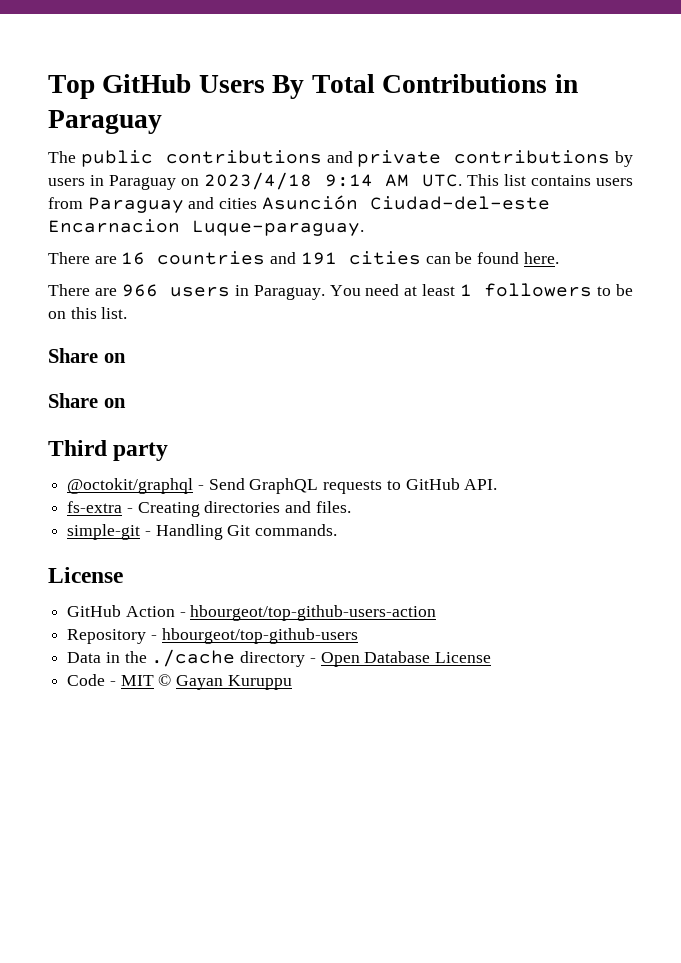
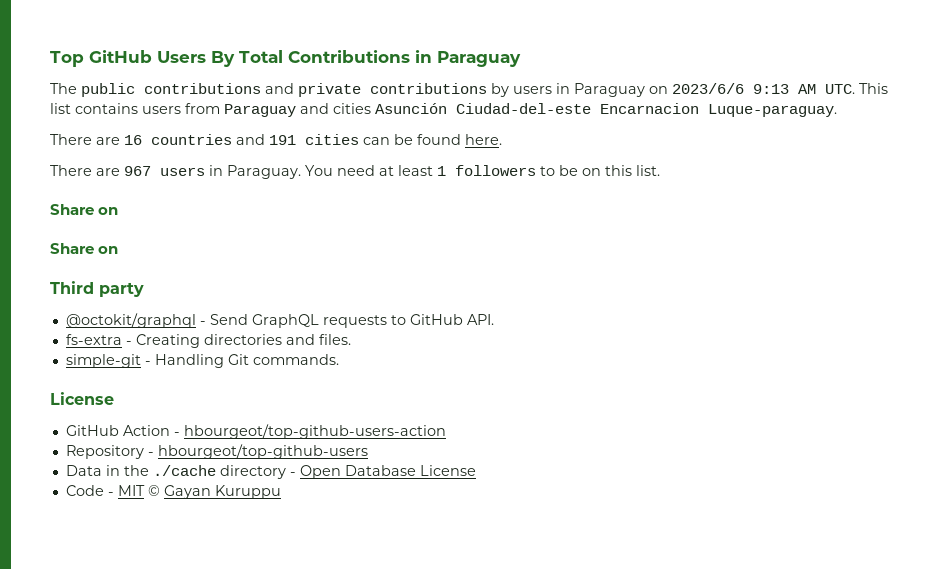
- The public contributions and private contributions by users in Paraguay on 2023/4/18 9:14 AM UTC. This list contains users from Paraguay and cities Asunción Ciudad-del-este Encarnacion Luque-paraguay.
+ The public contributions and private contributions by users in Paraguay on 2023/6/6 9:13 AM UTC. This list contains users from Paraguay and cities Asunción Ciudad-del-este Encarnacion Luque-paraguay.
- There are 966 users in Paraguay.
+ There are 967 users in Paraguay.

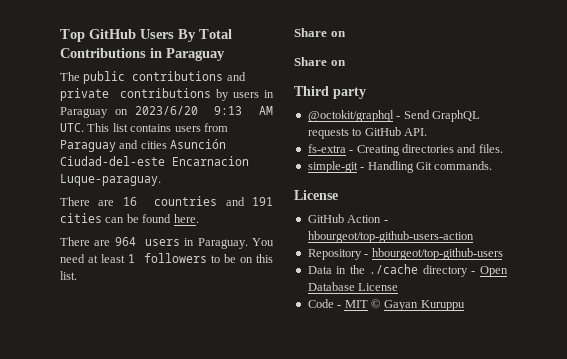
- The public contributions and private contributions by users in Paraguay on 2023/6/6 9:13 AM UTC. This list contains users from Paraguay and cities Asunción Ciudad-del-este Encarnacion Luque-paraguay.
+ The public contributions and private contributions by users in Paraguay on 2023/6/20 9:13 AM UTC. This list contains users from Paraguay and cities Asunción Ciudad-del-este Encarnacion Luque-paraguay.
- There are 967 users in Paraguay.
+ There are 964 users in Paraguay.

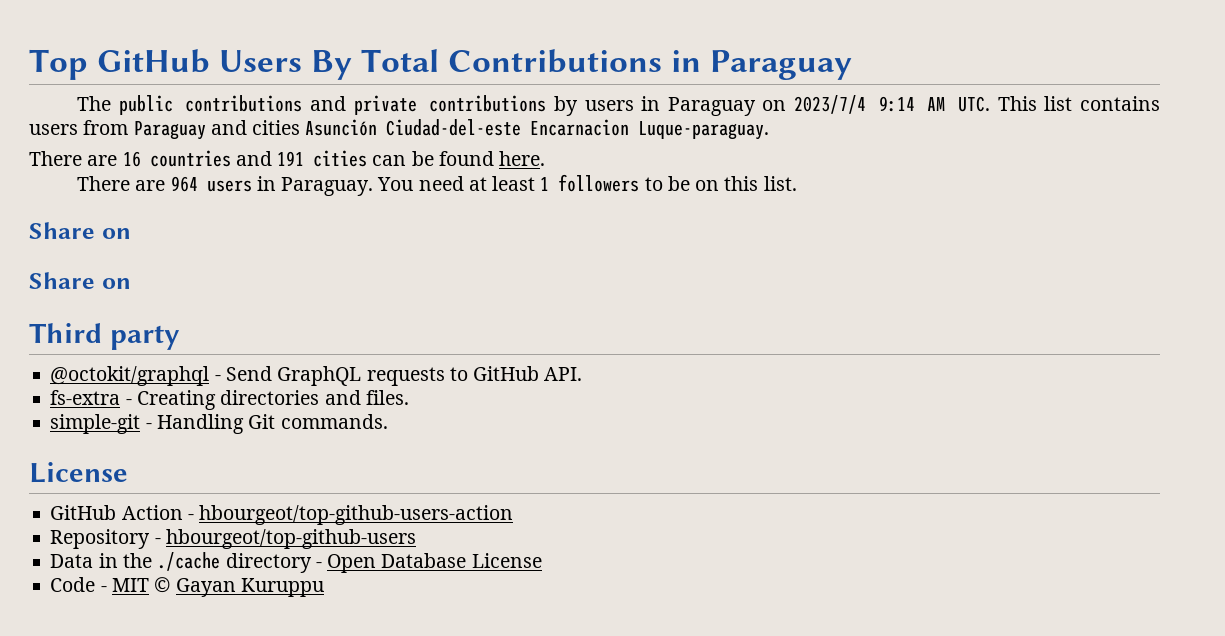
- The public contributions and private contributions by users in Paraguay on 2023/6/20 9:13 AM UTC. This list contains users from Paraguay and cities Asunción Ciudad-del-este Encarnacion Luque-paraguay.
+ The public contributions and private contributions by users in Paraguay on 2023/7/4 9:14 AM UTC. This list contains users from Paraguay and cities Asunción Ciudad-del-este Encarnacion Luque-paraguay.

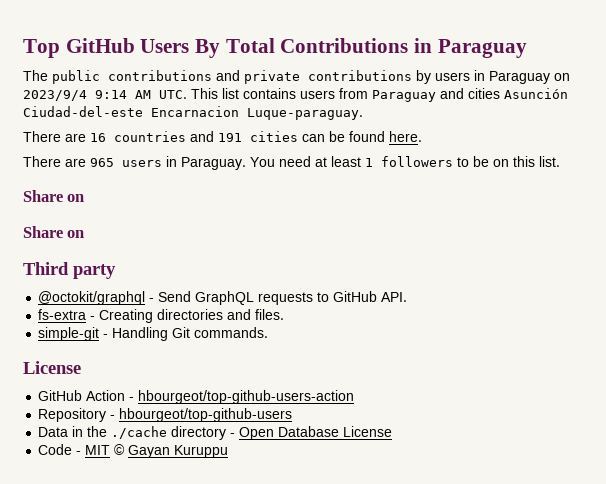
- The public contributions and private contributions by users in Paraguay on 2023/7/4 9:14 AM UTC. This list contains users from Paraguay and cities Asunción Ciudad-del-este Encarnacion Luque-paraguay.
+ The public contributions and private contributions by users in Paraguay on 2023/9/4 9:14 AM UTC. This list contains users from Paraguay and cities Asunción Ciudad-del-este Encarnacion Luque-paraguay.
- There are 964 users in Paraguay.
+ There are 965 users in Paraguay.

